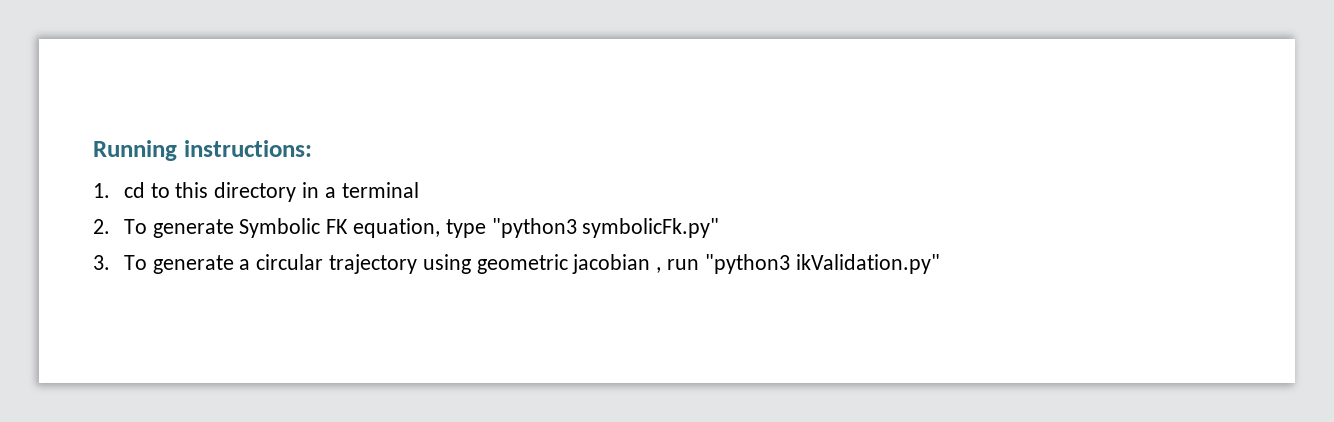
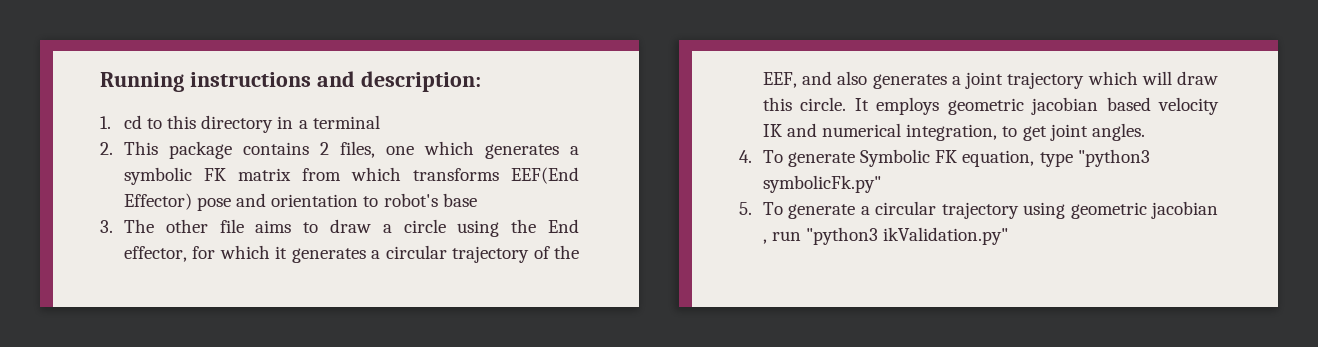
- Running instructions:
+ Running instructions and description:
- 2. To generate Symbolic FK equation, type "python3 symbolicFk.py"
+ 2. This package contains 2 files, one which generates a symbolic FK matrix from which transforms EEF(End Effector) pose and orientation to robot's base
+ 3. The other file aims to draw a circle using the End effector, for which it generates a circular trajectory of the EEF, and also generates a joint trajectory which will draw this circle. It employs geometric jacobian based velocity IK and numerical integration, to get joint angles.
+ 4. To generate Symbolic FK equation, type "python3 symbolicFk.py"
- 3. To generate a circular trajectory using geometric jacobian , run "python3 ikValidation.py"
+ 5. To generate a circular trajectory using geometric jacobian , run "python3 ikValidation.py"

